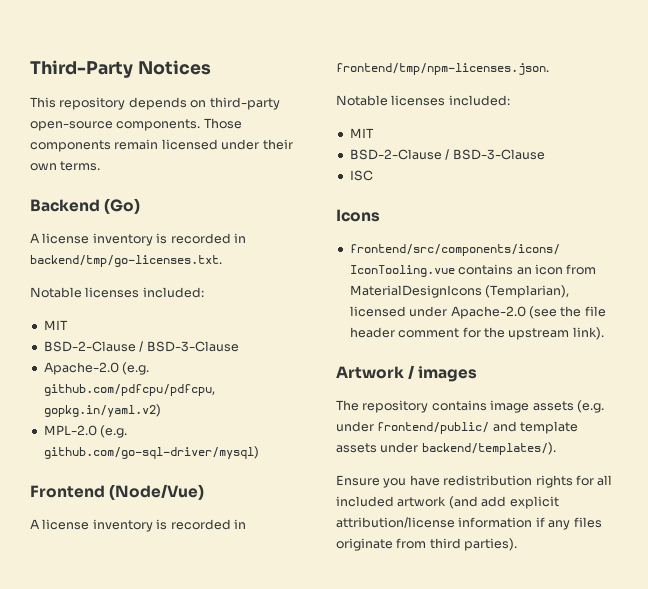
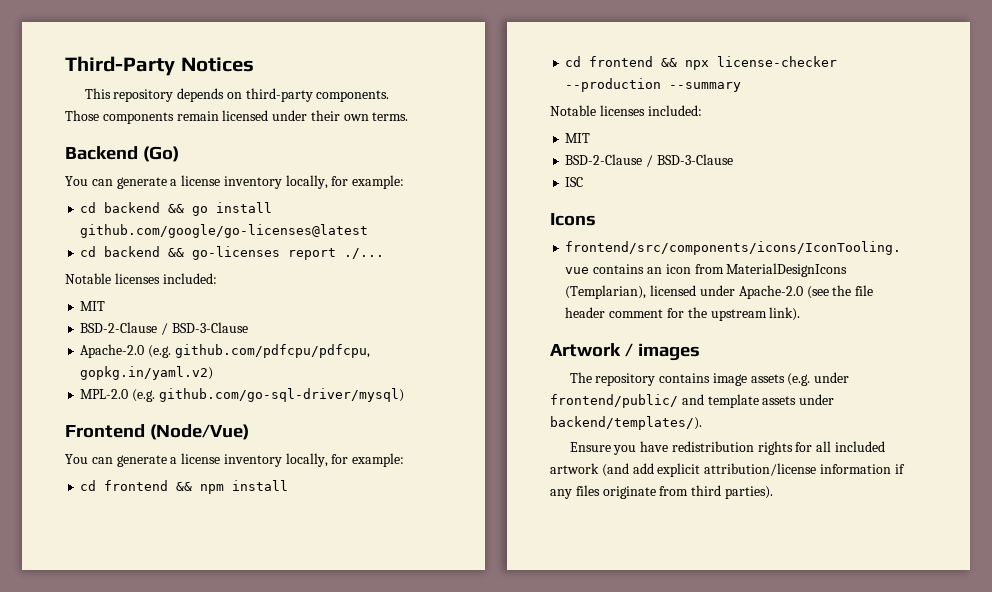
- This repository depends on third-party open-source components.
+ This repository depends on third-party components.
  Backend (Go)
- A license inventory is recorded in backend/tmp/go-licenses.txt.
+ You can generate a license inventory locally, for example:
+ cd backend && go install github.com/google/go-licenses@latest
+ cd backend && go-licenses report ./...
  Frontend (Node/Vue)
- A license inventory is recorded in frontend/tmp/npm-licenses.json.
+ You can generate a license inventory locally, for example:
+ cd frontend && npm install
+ cd frontend && npx license-checker --production --summary

